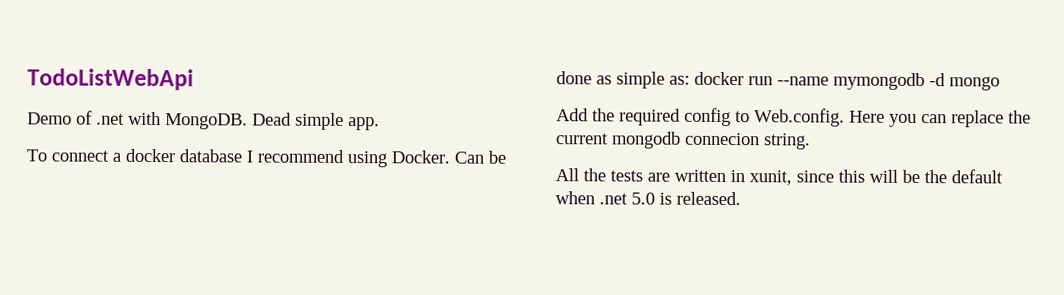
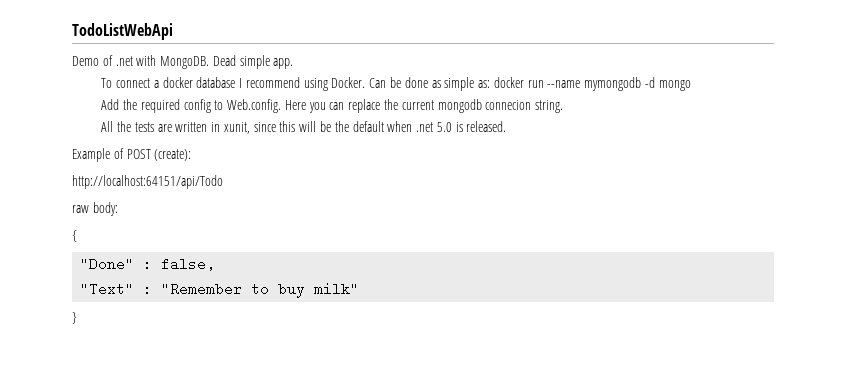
+ Example of POST (create):
+ http://localhost:64151/api/Todo
+ raw body:
+ {
+ "Done" : false,
+ "Text" : "Remember to buy milk"
+ }

